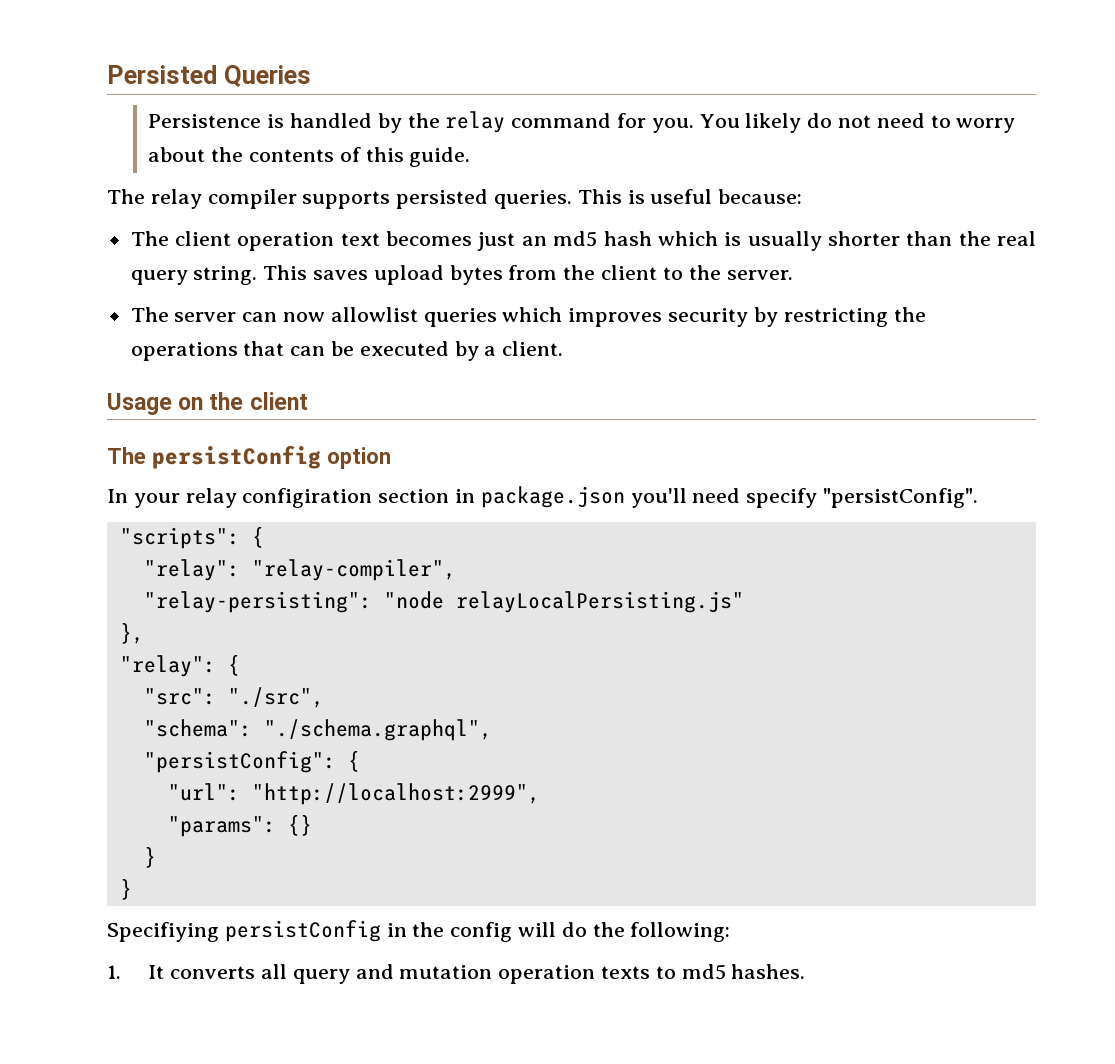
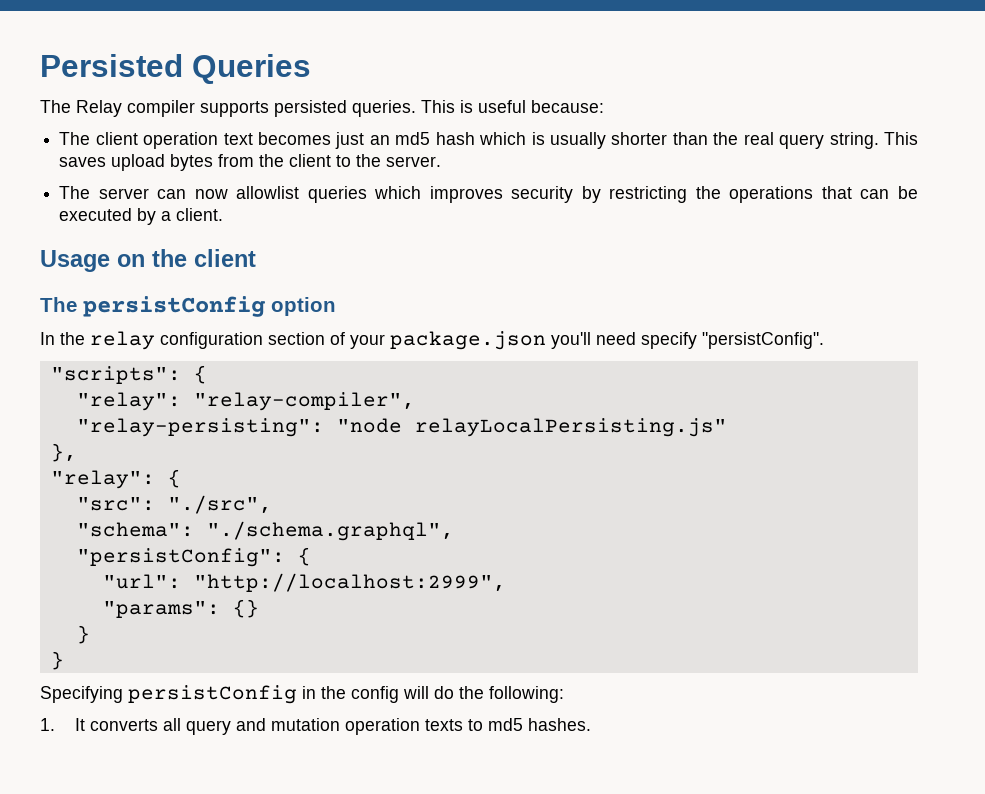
- Persistence is handled by the relay command for you. You likely do not need to worry about the contents of this guide.
- The relay compiler supports persisted queries.
+ The Relay compiler supports persisted queries.
- In your relay configiration section in package.json you'll need specify "persistConfig".
+ In the relay configuration section of your package.json you'll need specify "persistConfig".
- Specifiying persistConfig in the config will do the following:
+ Specifying persistConfig in the config will do the following:

